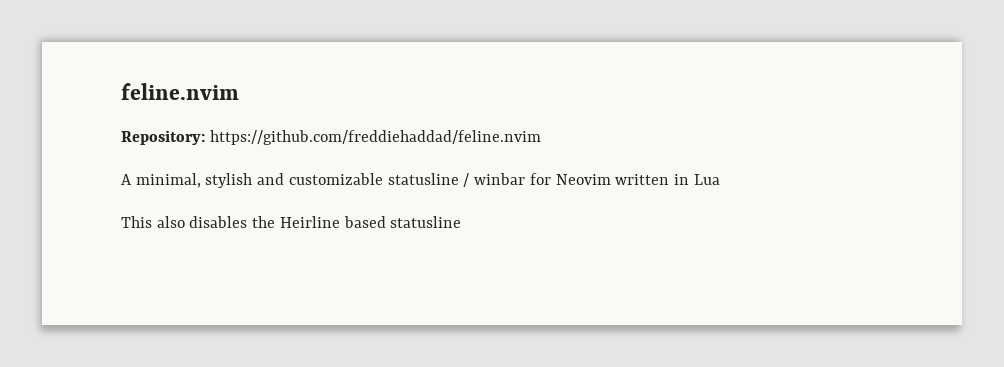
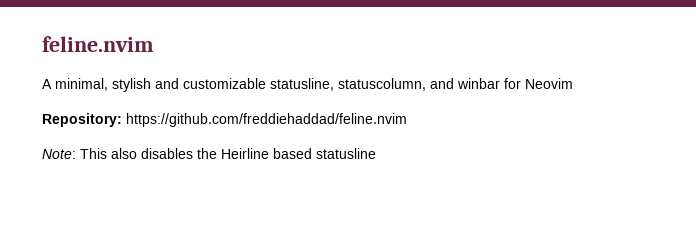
- Repository: https://github.com/freddiehaddad/feline.nvim
- A minimal, stylish and customizable statusline / winbar for Neovim written in Lua
- This also disables the Heirline based statusline
+ A minimal, stylish and customizable statusline, statuscolumn, and winbar for Neovim
+ Repository: https://github.com/freddiehaddad/feline.nvim
+ Note: This also disables the Heirline based statusline

